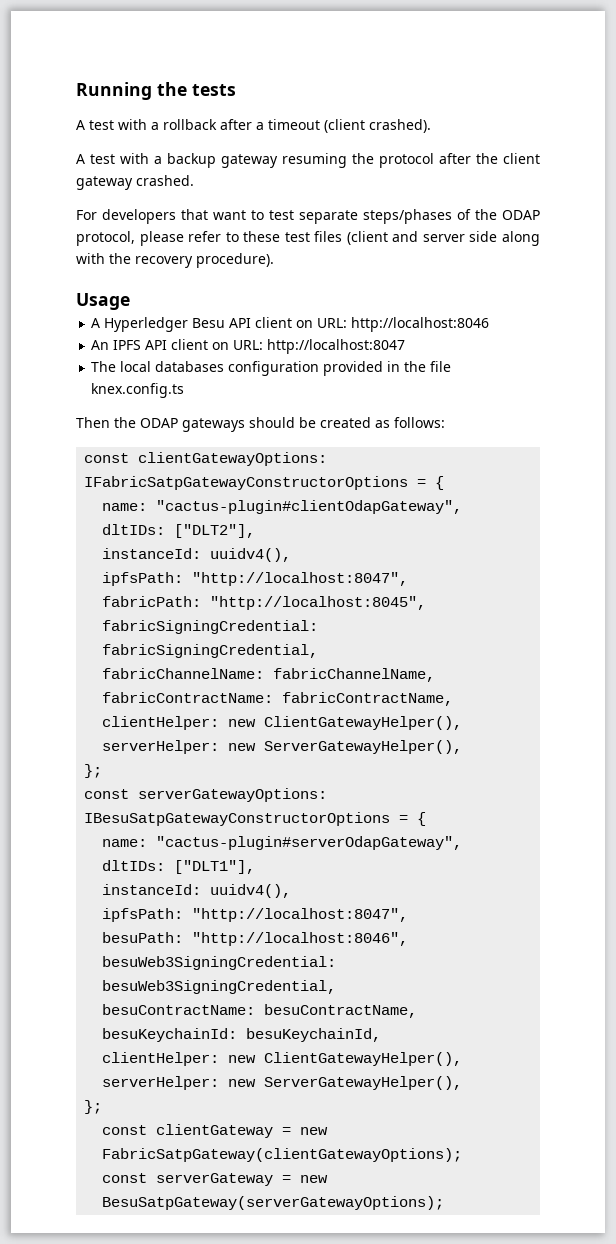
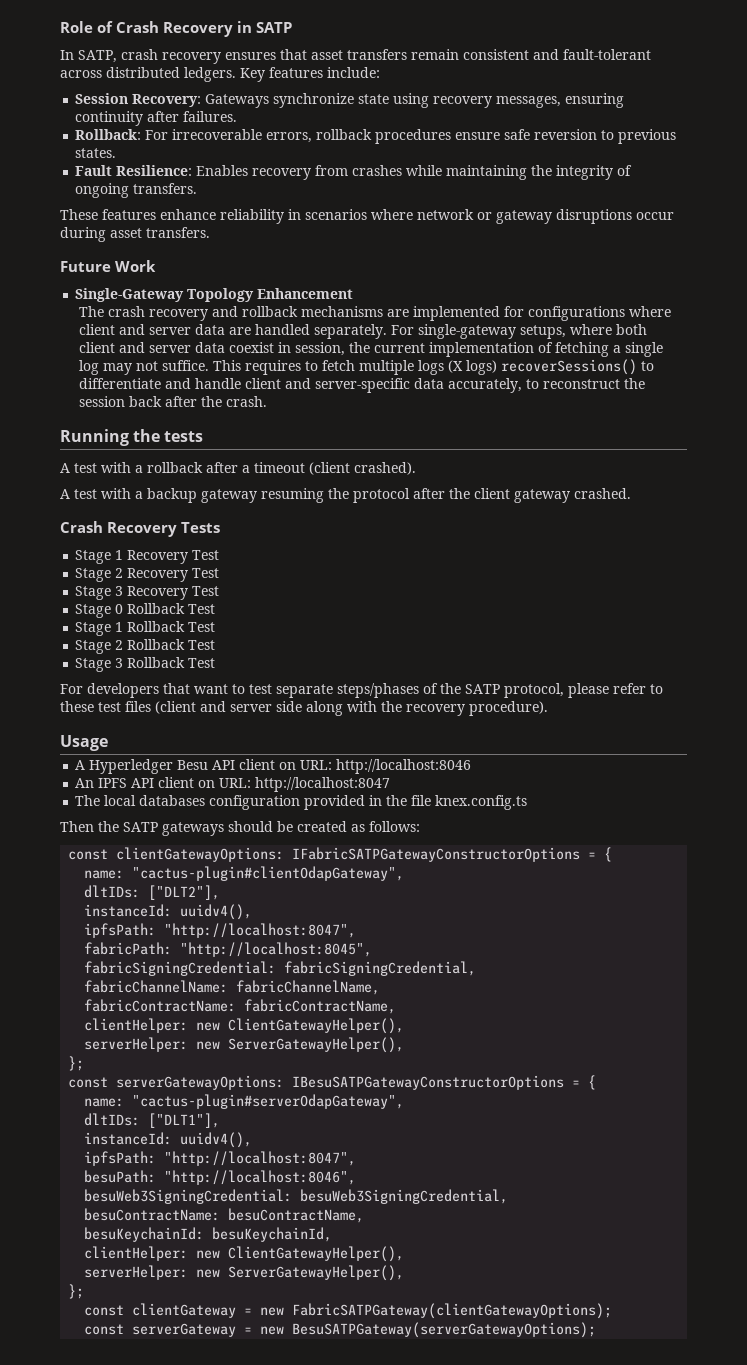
+ Role of Crash Recovery in SATP
+ In SATP, crash recovery ensures that asset transfers remain consistent and fault-tolerant across distributed ledgers. Key features include:
+ Session Recovery: Gateways synchronize state using recovery messages, ensuring continuity after failures.
+ Rollback: For irrecoverable errors, rollback procedures ensure safe reversion to previous states.
+ Fault Resilience: Enables recovery from crashes while maintaining the integrity of ongoing transfers.
+ These features enhance reliability in scenarios where network or gateway disruptions occur during asset transfers.
+ Future Work
+ Single-Gateway Topology Enhancement
+ The crash recovery and rollback mechanisms are implemented for configurations where client and server data are handled separately. For single-gateway setups, where both client and server data coexist in session, the current implementation of fetching a single log may not suffice. This requires to fetch multiple logs (X logs) recoverSessions() to differentiate and handle client and server-specific data accurately, to reconstruct the session back after the crash.
+ Crash Recovery Tests
+ Stage 1 Recovery Test
+ Stage 2 Recovery Test
+ Stage 3 Recovery Test
+ Stage 0 Rollback Test
+ Stage 1 Rollback Test
+ Stage 2 Rollback Test
+ Stage 3 Rollback Test
- For developers that want to test separate steps/phases of the ODAP protocol, please refer to these test files (client and server side along with the recovery procedure).
+ For developers that want to test separate steps/phases of the SATP protocol, please refer to these test files (client and server side along with the recovery procedure).
- Then the ODAP gateways should be created as follows:
+ Then the SATP gateways should be created as follows:
- const clientGatewayOptions: IFabricSatpGatewayConstructorOptions = {
+ const clientGatewayOptions: IFabricSATPGatewayConstructorOptions = {
- const serverGatewayOptions: IBesuSatpGatewayConstructorOptions = {
+ const serverGatewayOptions: IBesuSATPGatewayConstructorOptions = {
- const clientGateway = new FabricSatpGateway(clientGatewayOptions);
+ const clientGateway = new FabricSATPGateway(clientGatewayOptions);
- const serverGateway = new BesuSatpGateway(serverGatewayOptions);
+ const serverGateway = new BesuSATPGateway(serverGatewayOptions);

